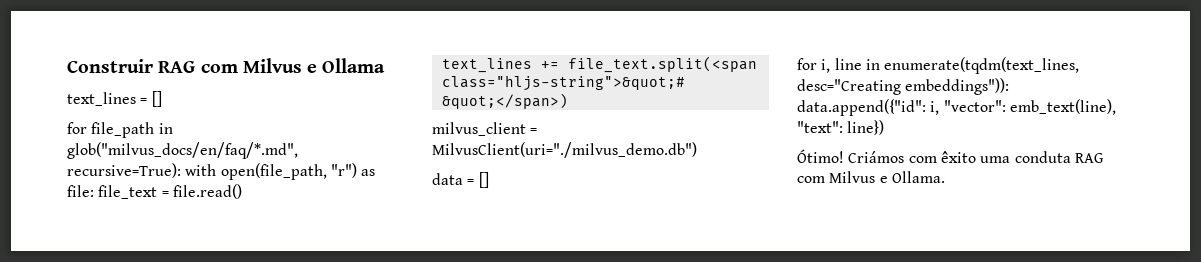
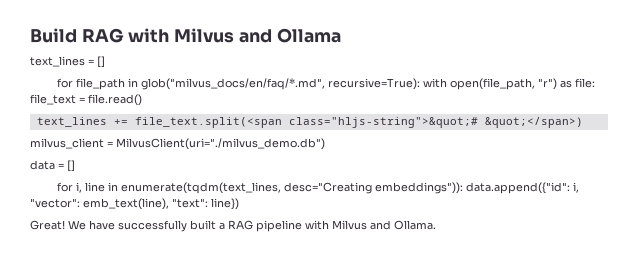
- Construir RAG com Milvus e Ollama
+ Build RAG with Milvus and Ollama
- Ótimo! Criámos com êxito uma conduta RAG com Milvus e Ollama.
+ Great! We have successfully built a RAG pipeline with Milvus and Ollama.

